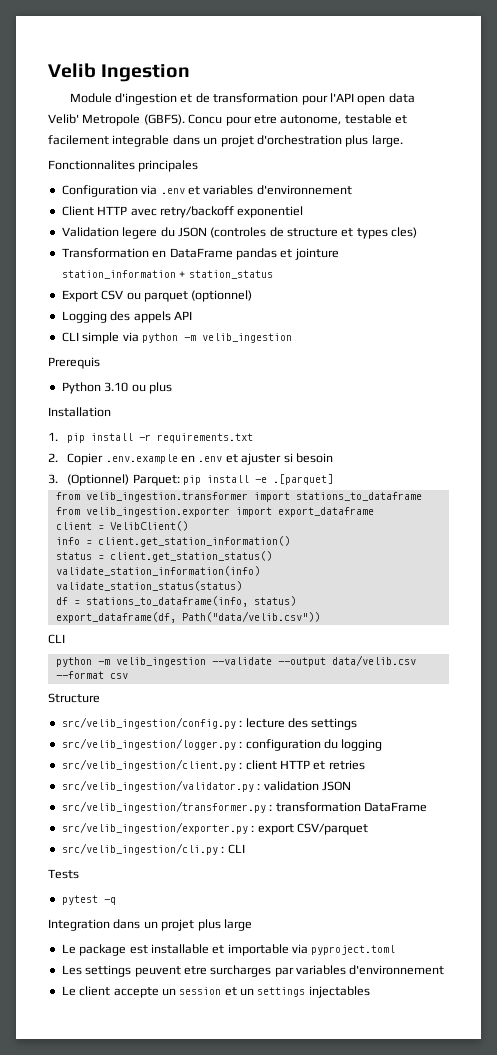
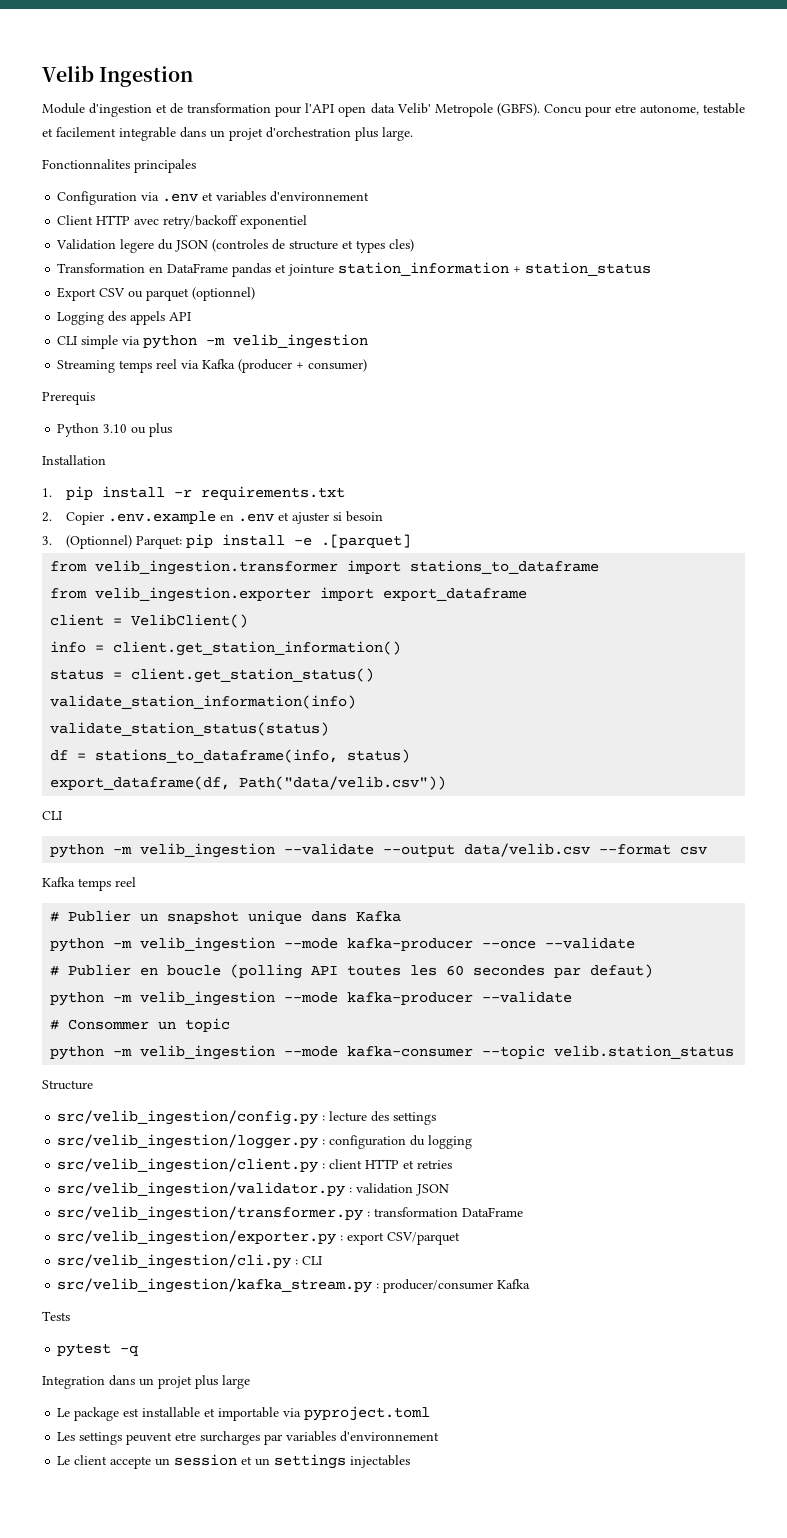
+ Streaming temps reel via Kafka (producer + consumer)
+ Kafka temps reel
+ # Publier un snapshot unique dans Kafka
+ python -m velib_ingestion --mode kafka-producer --once --validate
+ # Publier en boucle (polling API toutes les 60 secondes par defaut)
+ python -m velib_ingestion --mode kafka-producer --validate
+ # Consommer un topic
+ python -m velib_ingestion --mode kafka-consumer --topic velib.station_status
+ src/velib_ingestion/kafka_stream.py : producer/consumer Kafka

